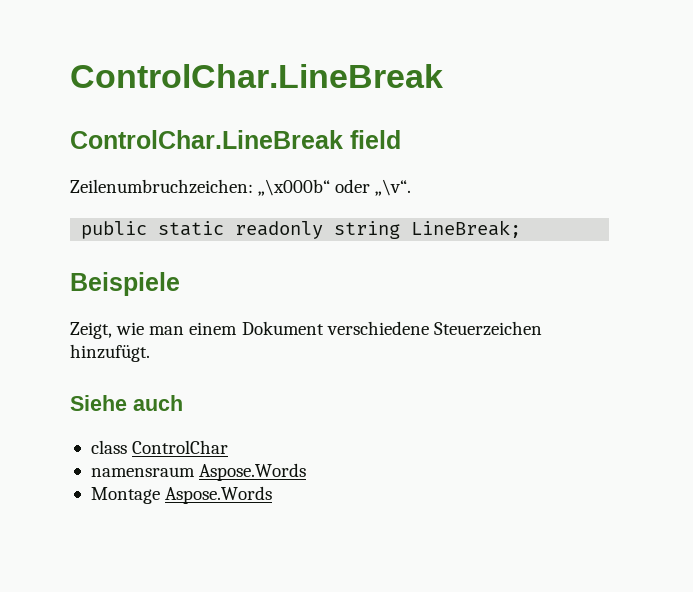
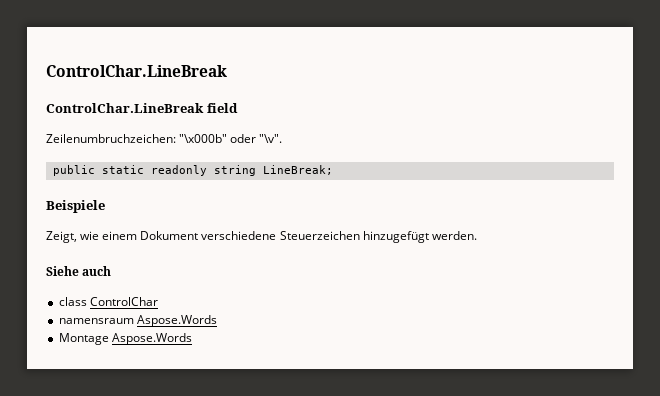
- Zeilenumbruchzeichen: „\x000b“ oder „\v“.
+ Zeilenumbruchzeichen: "\x000b" oder "\v".
- Zeigt, wie man einem Dokument verschiedene Steuerzeichen hinzufügt.
+ Zeigt, wie einem Dokument verschiedene Steuerzeichen hinzugefügt werden.

